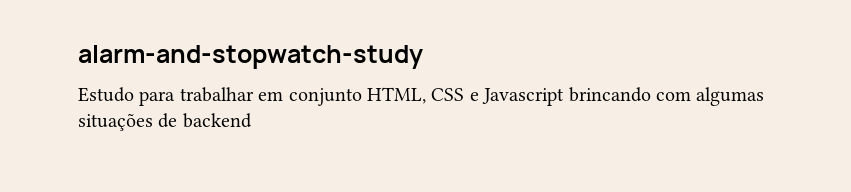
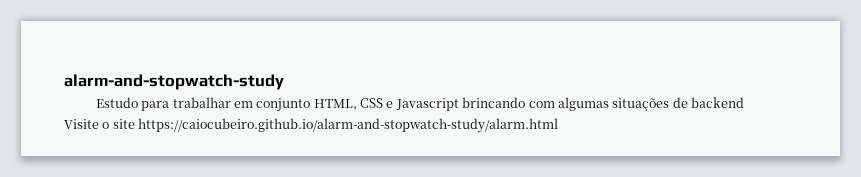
+ Visite o site https://caiocubeiro.github.io/alarm-and-stopwatch-study/alarm.html

